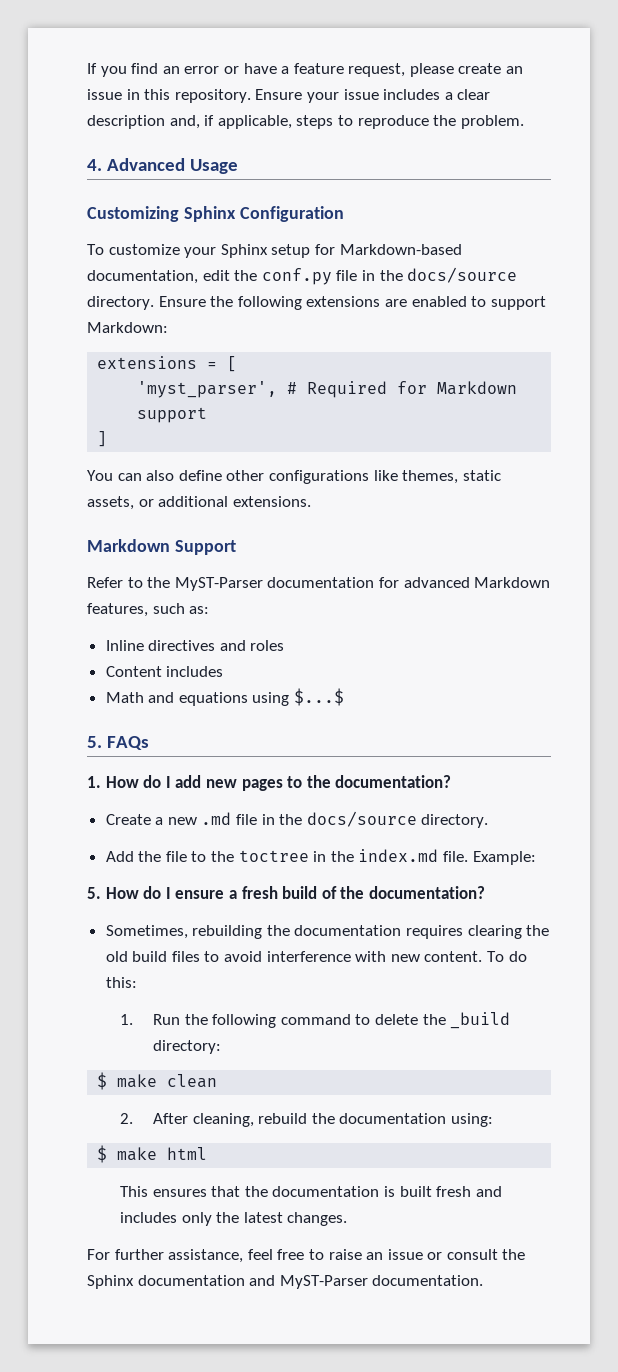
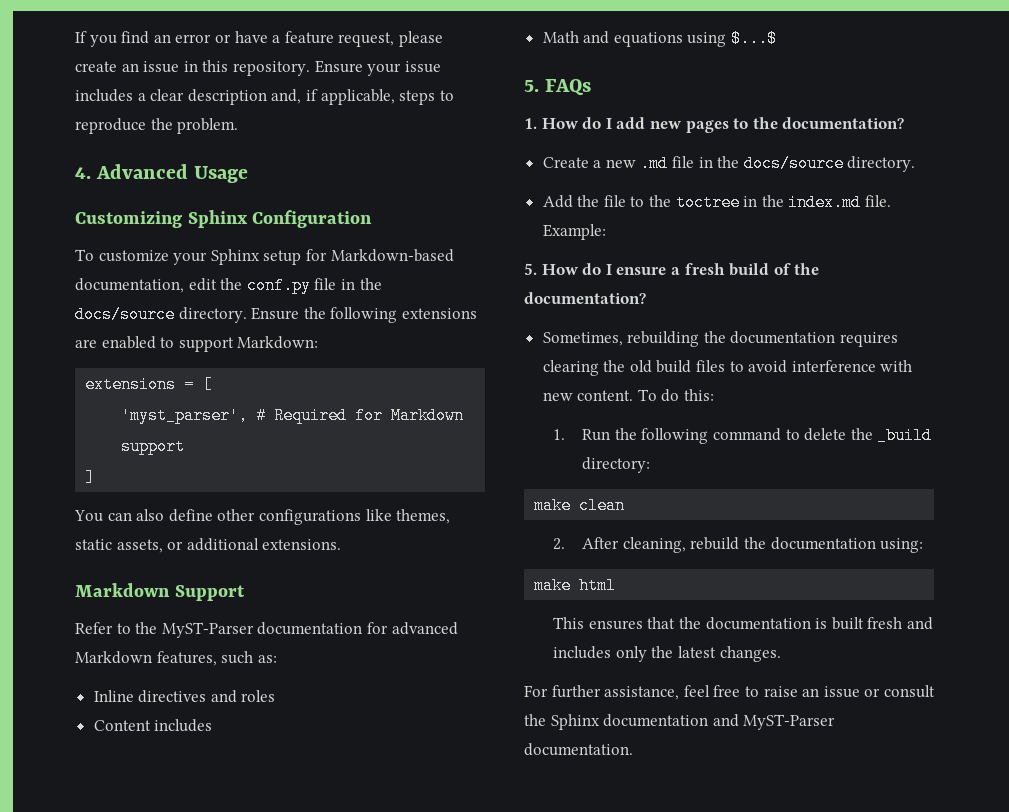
- $ make clean
+ make clean
- $ make html
+ make html

